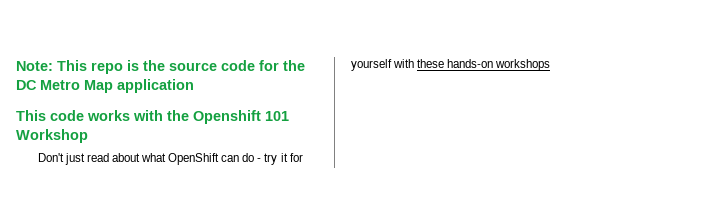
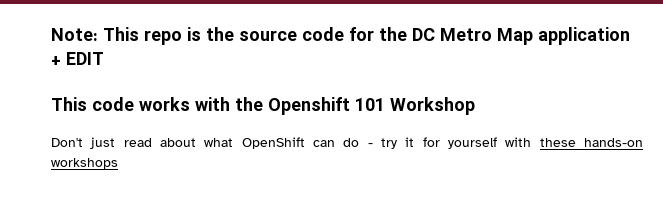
- Note: This repo is the source code for the DC Metro Map application
+ Note: This repo is the source code for the DC Metro Map application + EDIT

